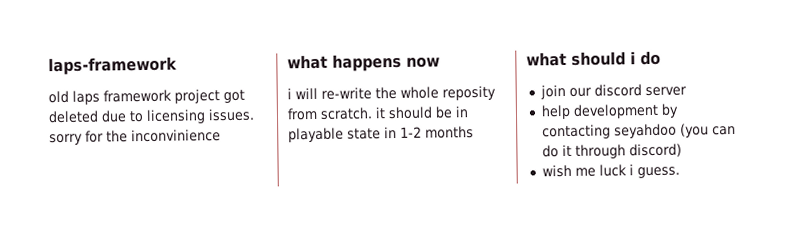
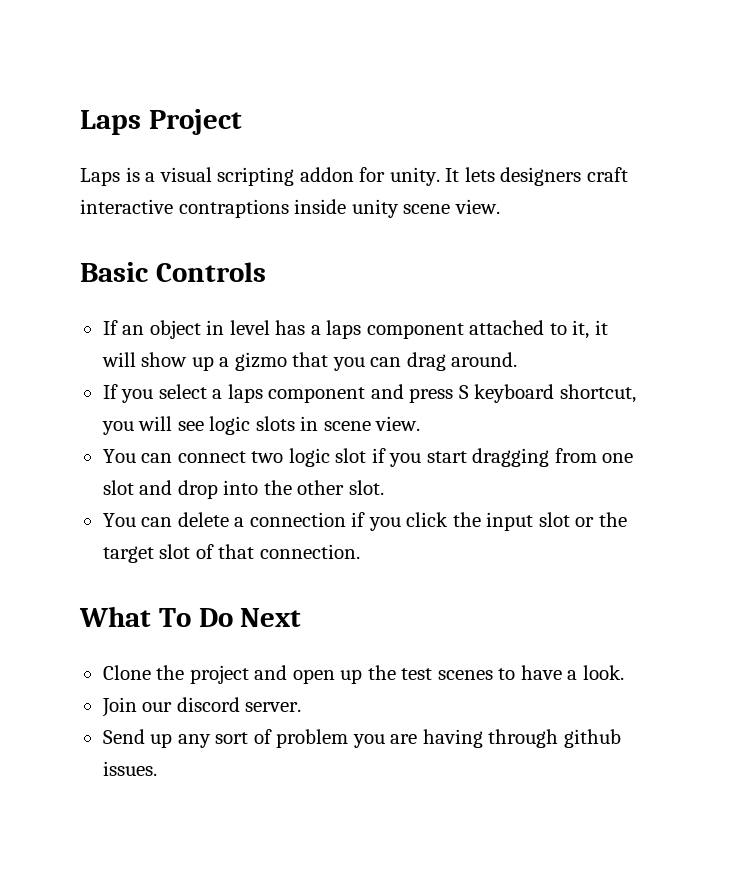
- laps-framework
- old laps framework project got deleted due to licensing issues. sorry for the inconvinience
- what happens now
- i will re-write the whole reposity from scratch. it should be in playable state in 1-2 months
- what should i do
- join our discord server
- help development by contacting seyahdoo (you can do it through discord)
- wish me luck i guess.
+ Laps Project
+ Laps is a visual scripting addon for unity. It lets designers craft interactive contraptions inside unity scene view.
+ Basic Controls
+ If an object in level has a laps component attached to it, it will show up a gizmo that you can drag around.
+ If you select a laps component and press S keyboard shortcut, you will see logic slots in scene view.
+ You can connect two logic slot if you start dragging from one slot and drop into the other slot.
+ You can delete a connection if you click the input slot or the target slot of that connection.
+ What To Do Next
+ Clone the project and open up the test scenes to have a look.
+ Join our discord server.
+ Send up any sort of problem you are having through github issues.

